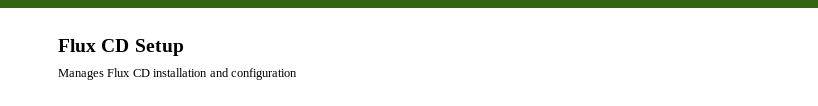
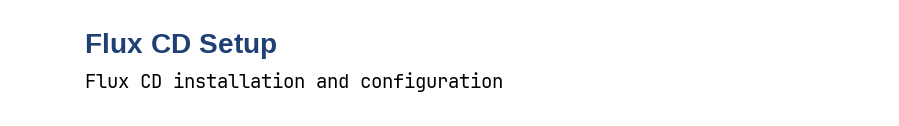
- Manages Flux CD installation and configuration
+ Flux CD installation and configuration

